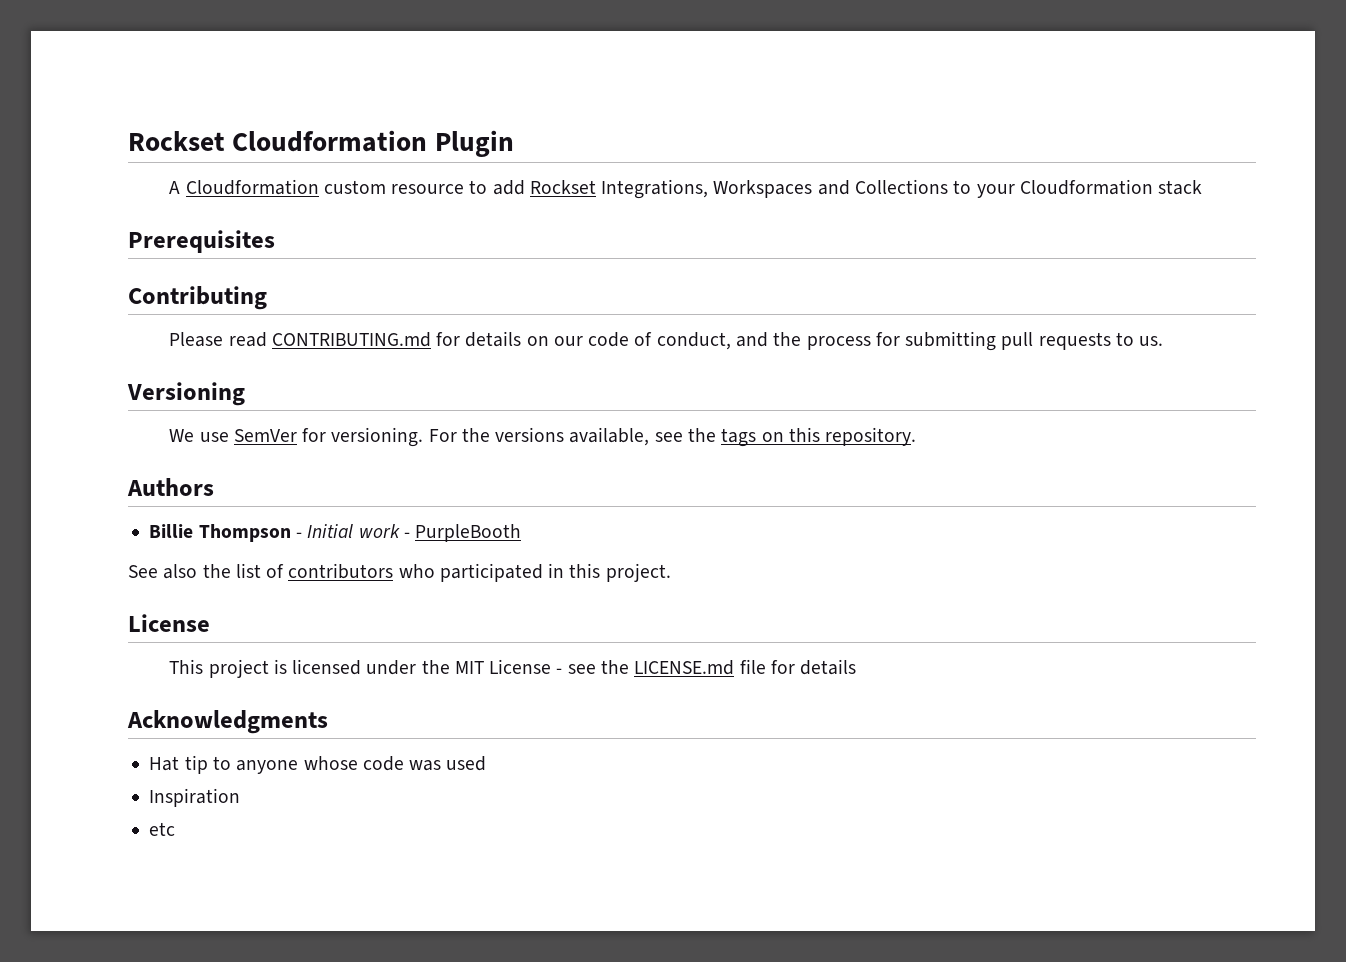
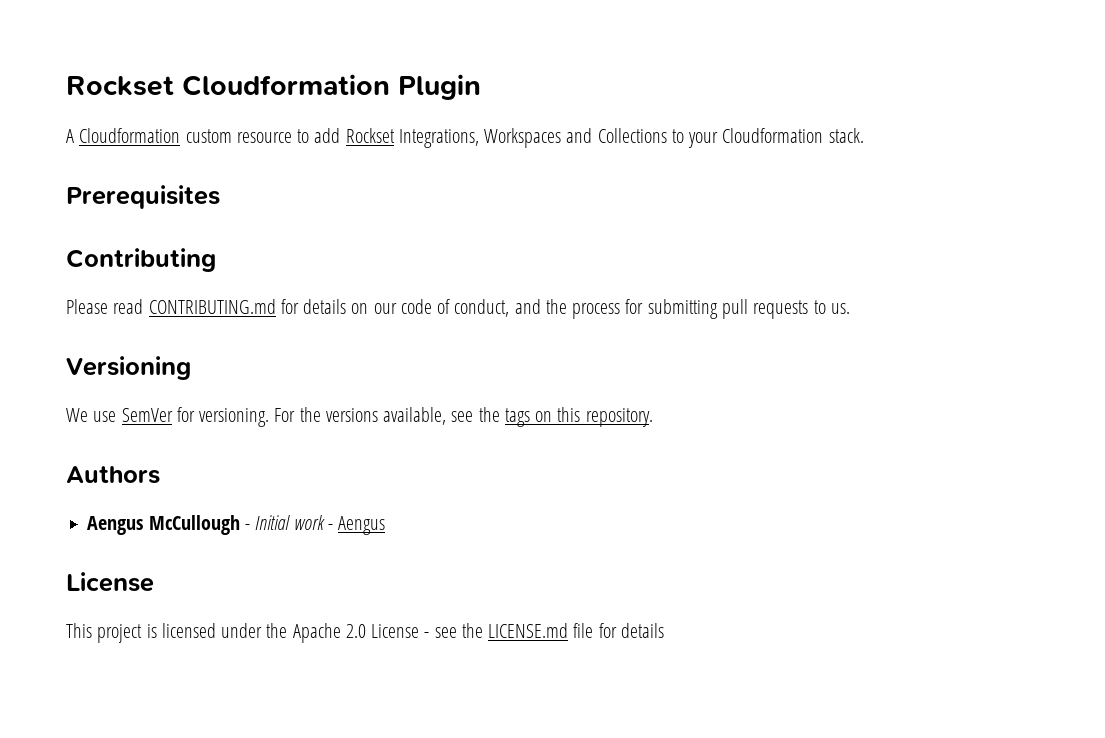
- A Cloudformation custom resource to add Rockset Integrations, Workspaces and Collections to your Cloudformation stack
+ A Cloudformation custom resource to add Rockset Integrations, Workspaces and Collections to your Cloudformation stack.
- Billie Thompson - Initial work - PurpleBooth
- See also the list of contributors who participated in this project.
+ Aengus McCullough - Initial work - Aengus
- This project is licensed under the MIT License - see the LICENSE.md file for details
+ This project is licensed under the Apache 2.0 License - see the LICENSE.md file for details
- Acknowledgments
- Hat tip to anyone whose code was used
- Inspiration
- etc

